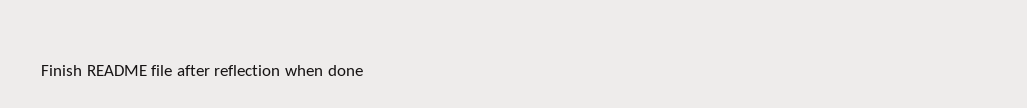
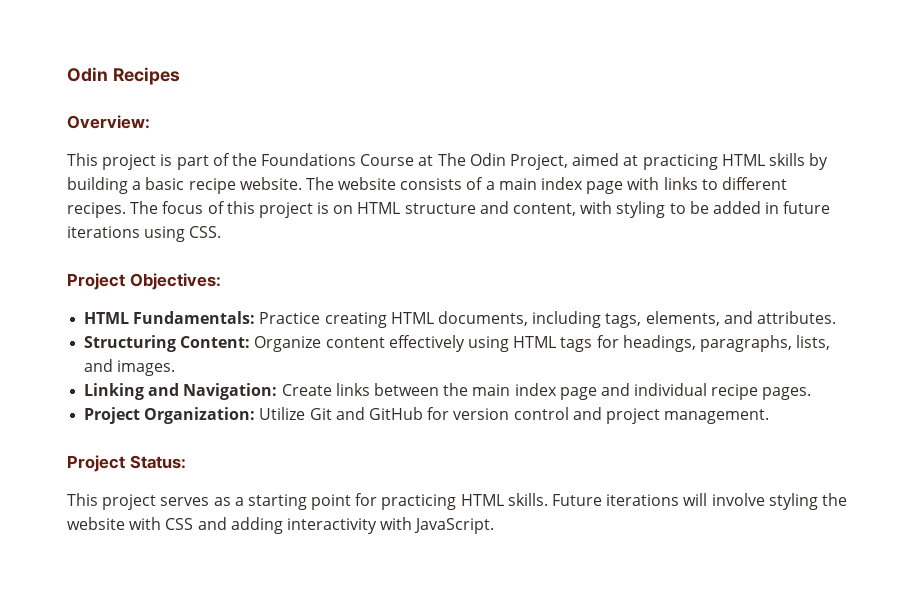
- Finish README file after reflection when done
+ Odin Recipes
+ Overview:
+ This project is part of the Foundations Course at The Odin Project, aimed at practicing HTML skills by building a basic recipe website. The website consists of a main index page with links to different recipes. The focus of this project is on HTML structure and content, with styling to be added in future iterations using CSS.
+ Project Objectives:
+ HTML Fundamentals: Practice creating HTML documents, including tags, elements, and attributes.
+ Structuring Content: Organize content effectively using HTML tags for headings, paragraphs, lists, and images.
+ Linking and Navigation: Create links between the main index page and individual recipe pages.
+ Project Organization: Utilize Git and GitHub for version control and project management.
+ Project Status:
+ This project serves as a starting point for practicing HTML skills. Future iterations will involve styling the website with CSS and adding interactivity with JavaScript.

